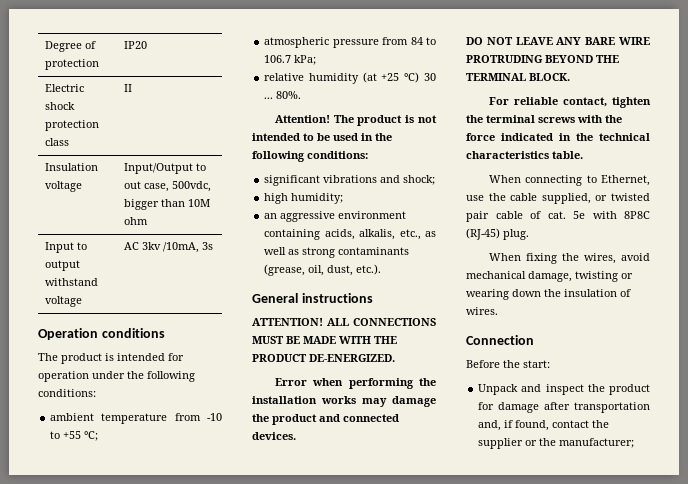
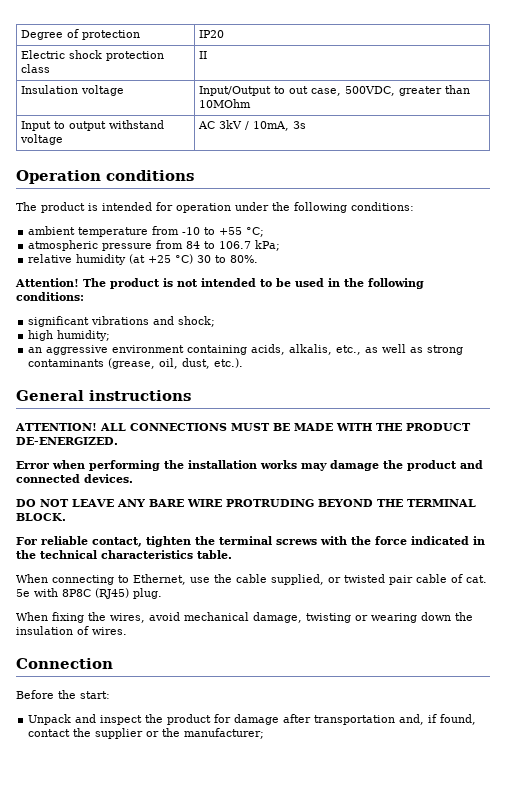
- Insulation voltage | Input/Output to out case, 500vdc, bigger than 10M ohm
+ Insulation voltage | Input/Output to out case, 500VDC, greater than 10MOhm
- Input to output withstand voltage | AC 3kv /10mA, 3s
+ Input to output withstand voltage | AC 3kV / 10mA, 3s
- relative humidity (at +25 °С) 30 ... 80%.
+ relative humidity (at +25 °С) 30 to 80%.
- 5e with 8P8C (RJ-45) plug.
+ 5e with 8P8C (RJ45) plug.

